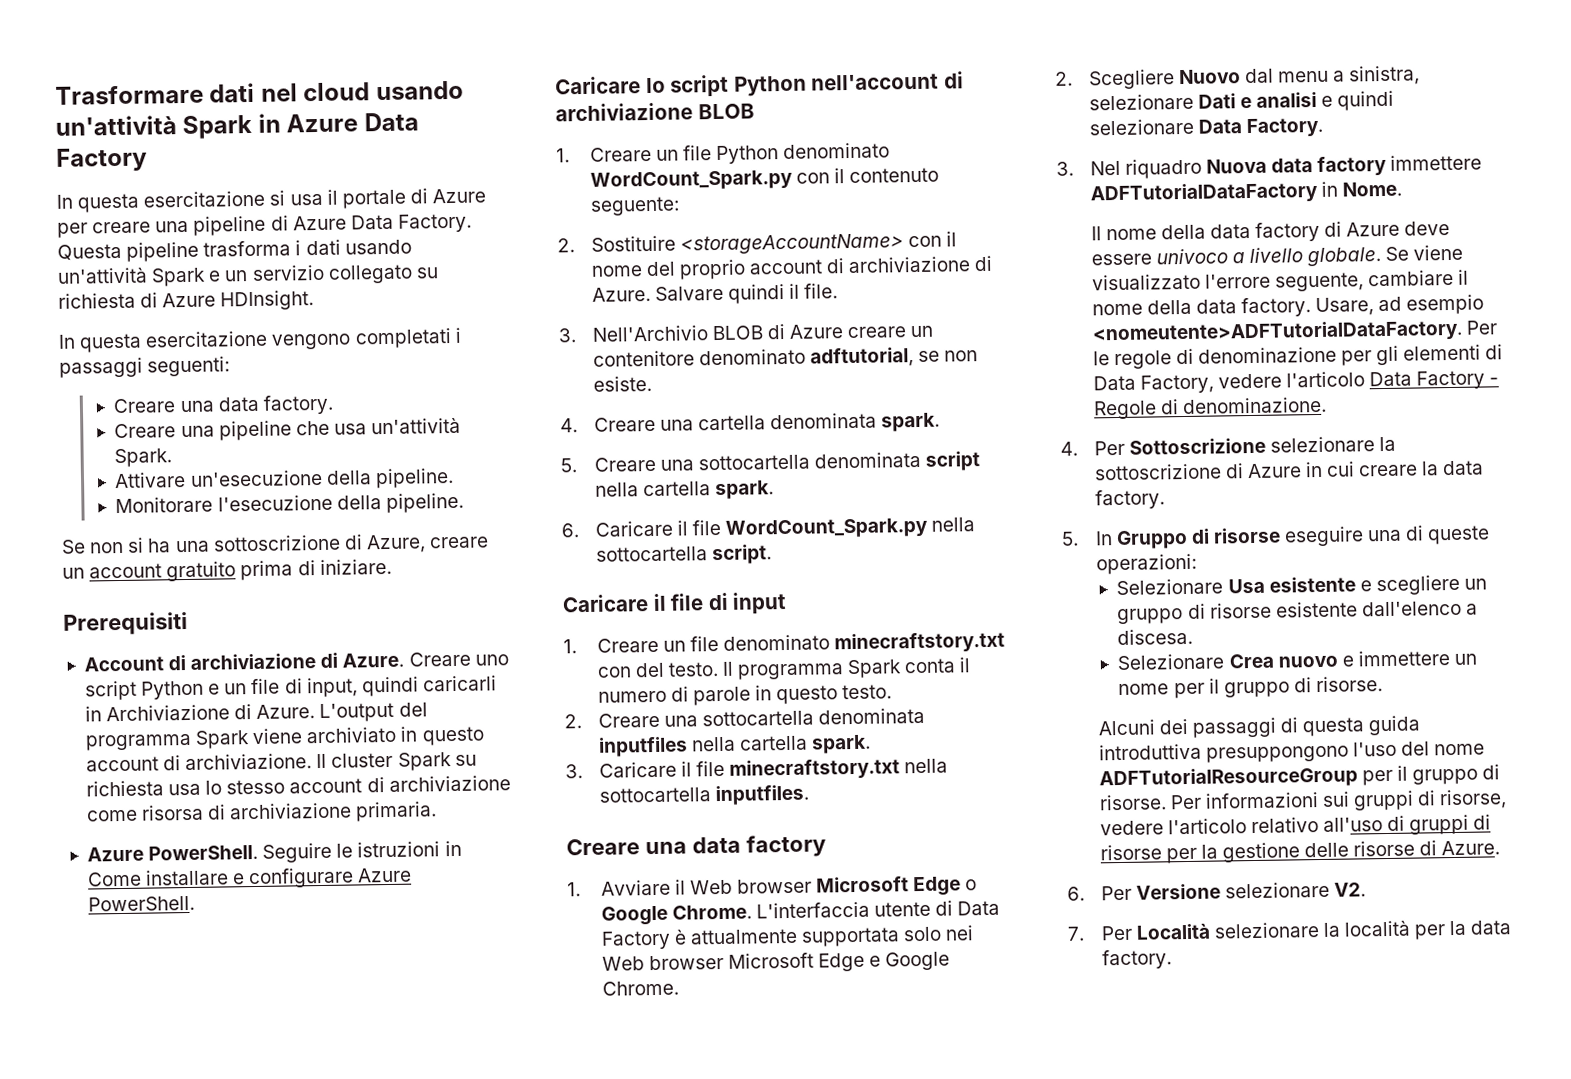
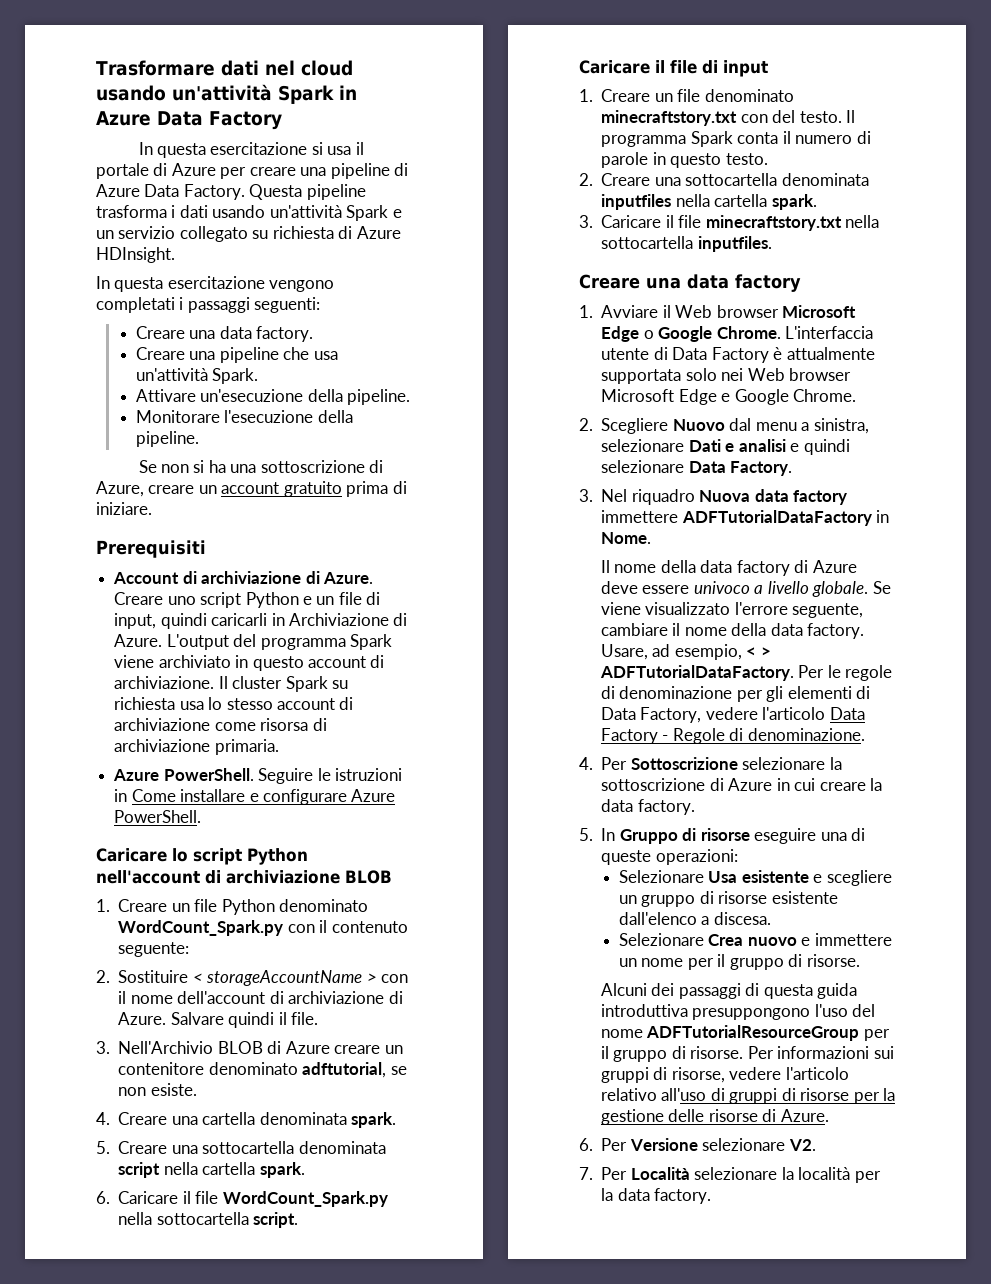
- 2. Sostituire <storageAccountName> con il nome del proprio account di archiviazione di Azure.
+ 2. Sostituire < storageAccountName > con il nome dell'account di archiviazione di Azure.
- Usare, ad esempio <nomeutente>ADFTutorialDataFactory.
+ Usare, ad esempio, < > ADFTutorialDataFactory.

